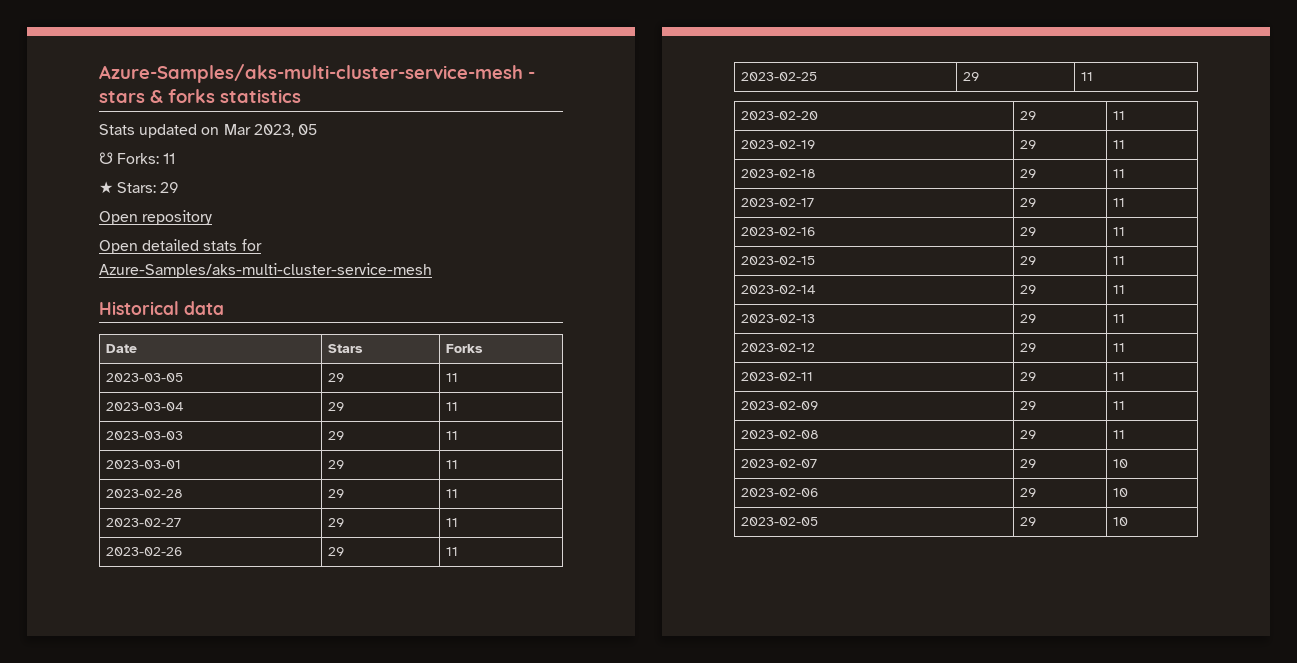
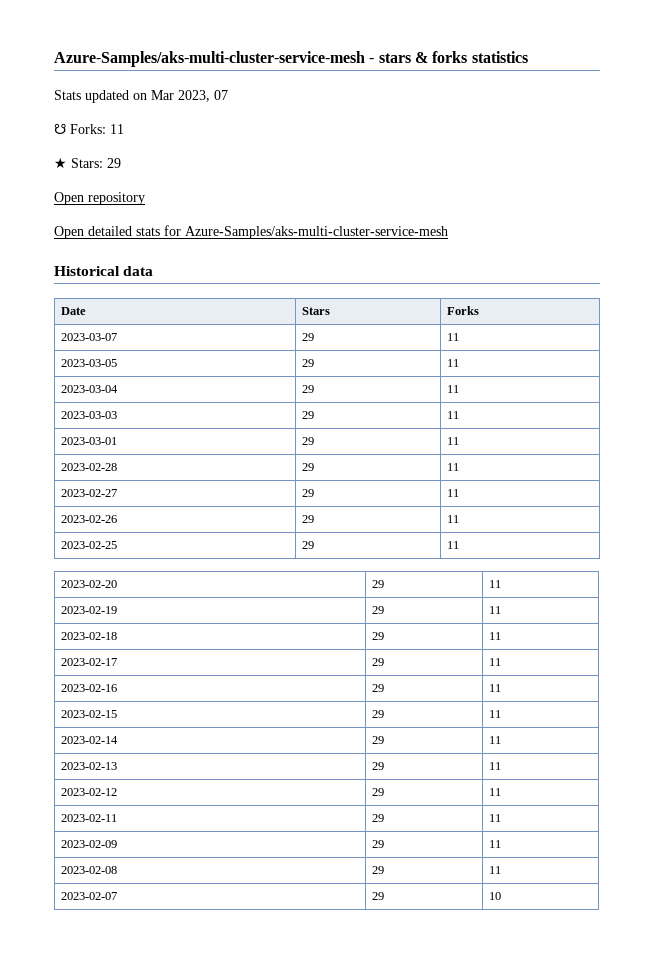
- Stats updated on Mar 2023, 05
+ Stats updated on Mar 2023, 07
+ 2023-03-07 | 29 | 11
- 2023-02-06 | 29 | 10
- 2023-02-05 | 29 | 10

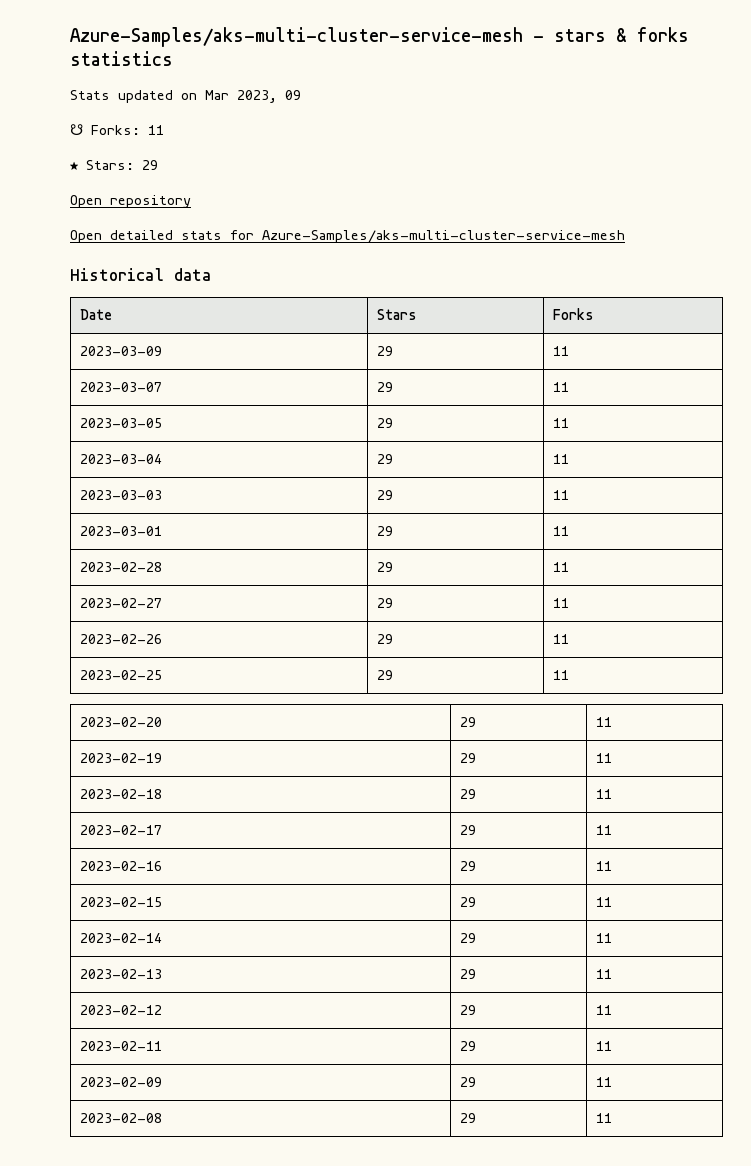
- Stats updated on Mar 2023, 07
+ Stats updated on Mar 2023, 09
+ 2023-03-09 | 29 | 11
- 2023-02-07 | 29 | 10

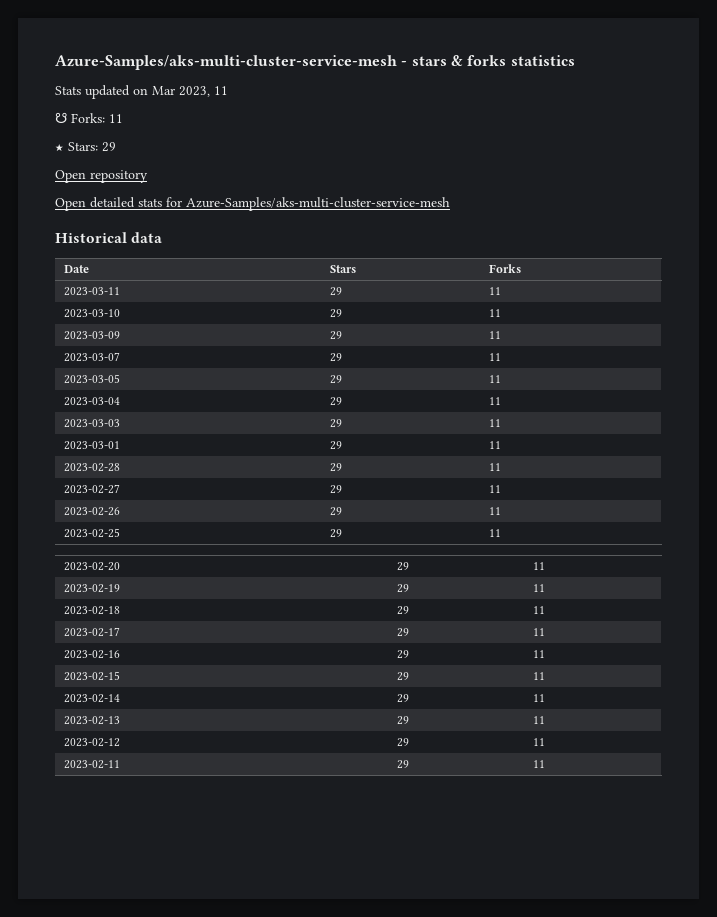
- Stats updated on Mar 2023, 09
+ Stats updated on Mar 2023, 11
+ 2023-03-11 | 29 | 11
+ 2023-03-10 | 29 | 11
- 2023-02-09 | 29 | 11
- 2023-02-08 | 29 | 11

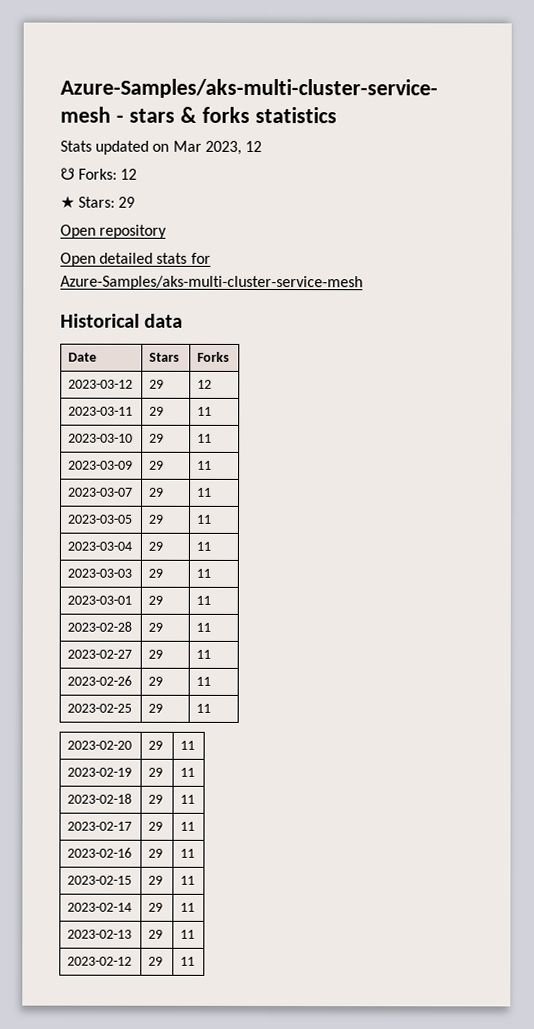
- Stats updated on Mar 2023, 11
+ Stats updated on Mar 2023, 12
- ☋ Forks: 11
+ ☋ Forks: 12
+ 2023-03-12 | 29 | 12
- 2023-02-11 | 29 | 11

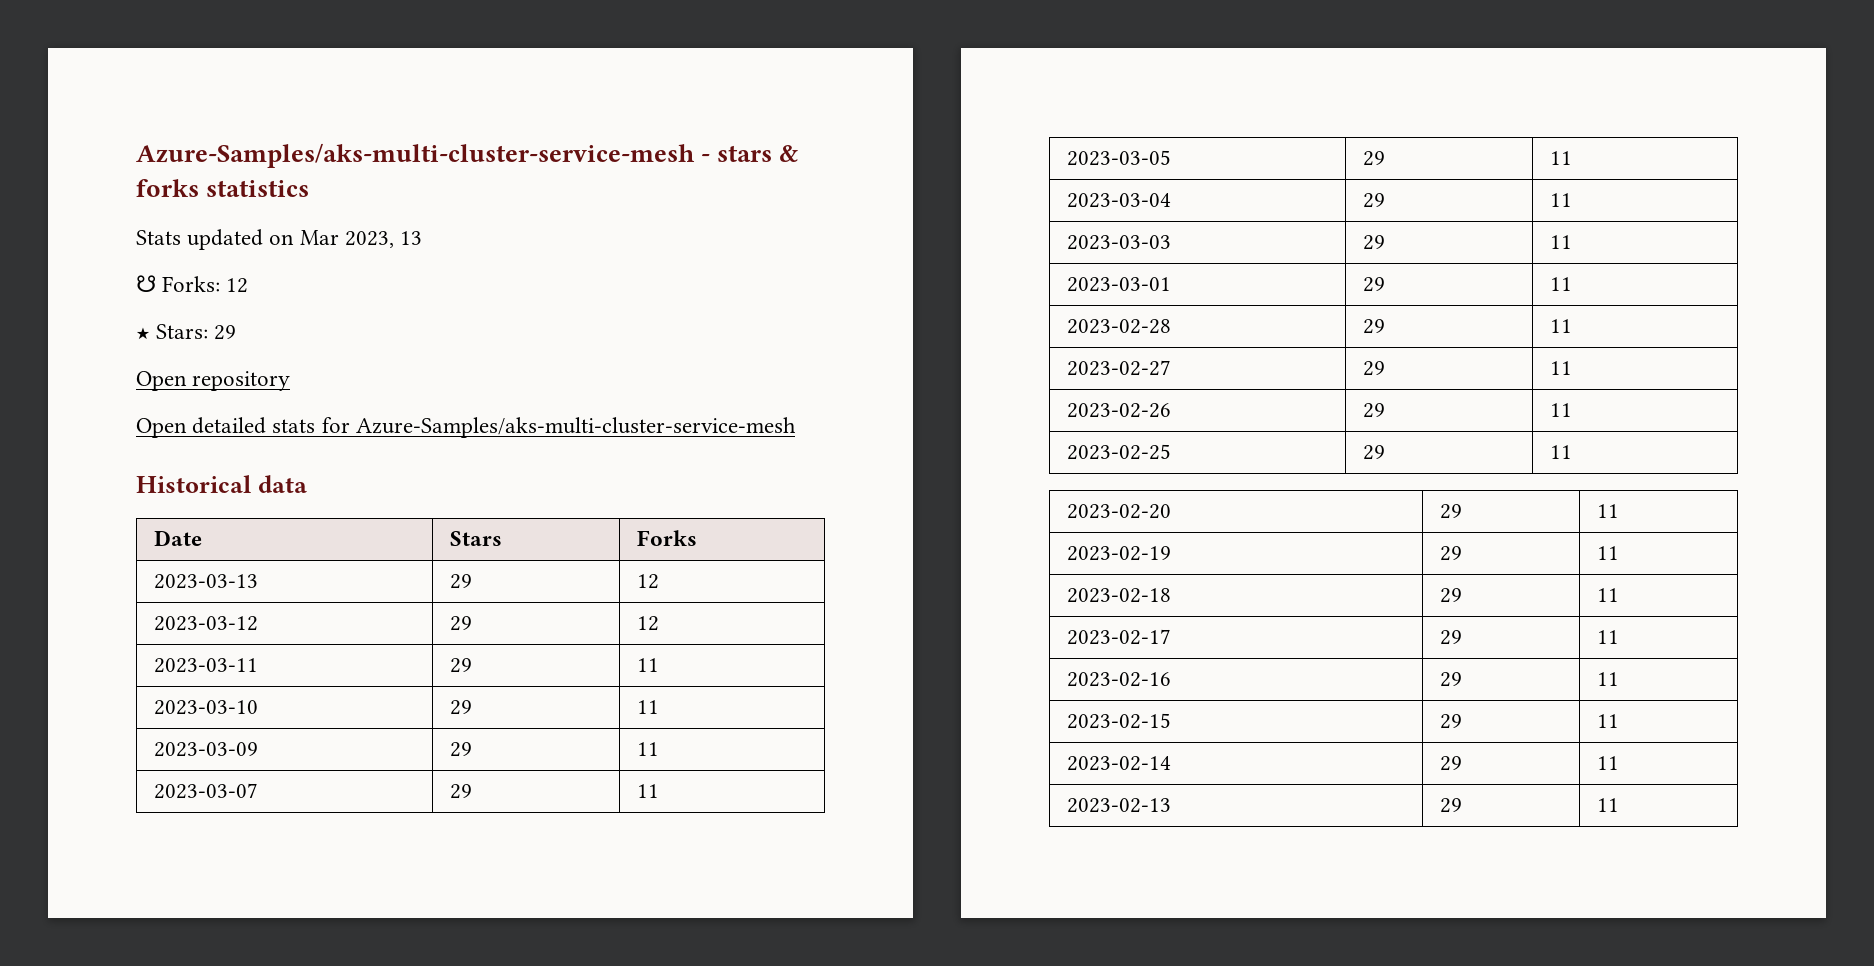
- Stats updated on Mar 2023, 12
+ Stats updated on Mar 2023, 13
+ 2023-03-13 | 29 | 12
- 2023-02-12 | 29 | 11

